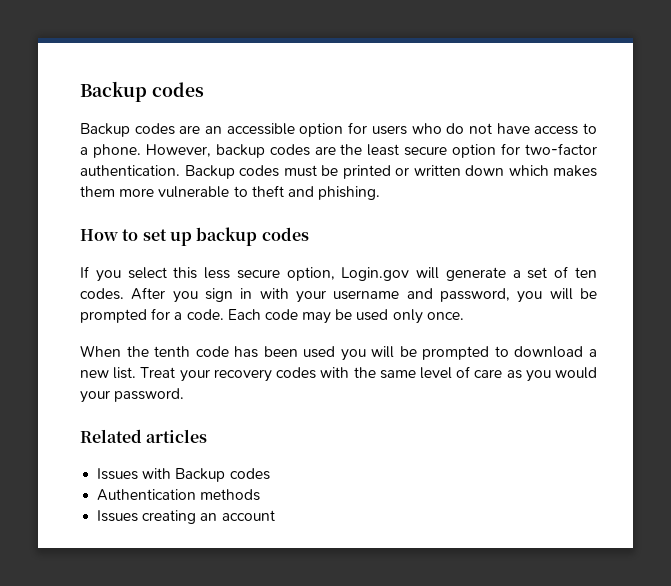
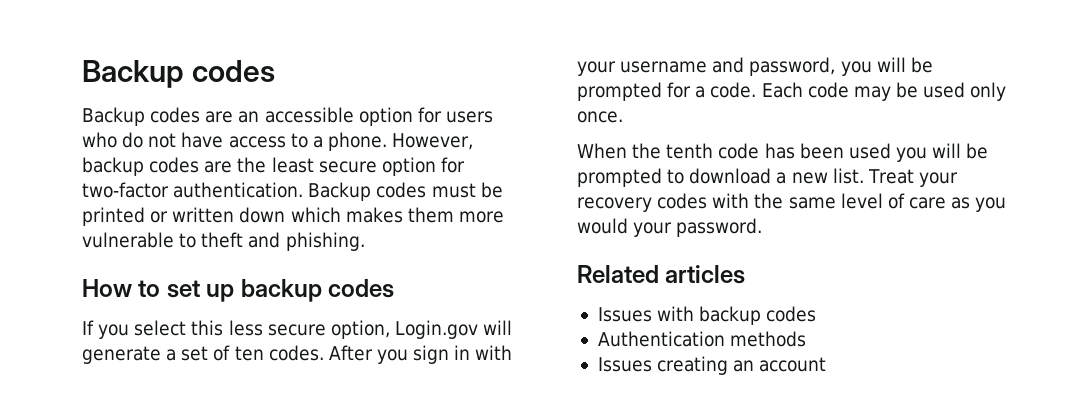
- Issues with Backup codes
+ Issues with backup codes

